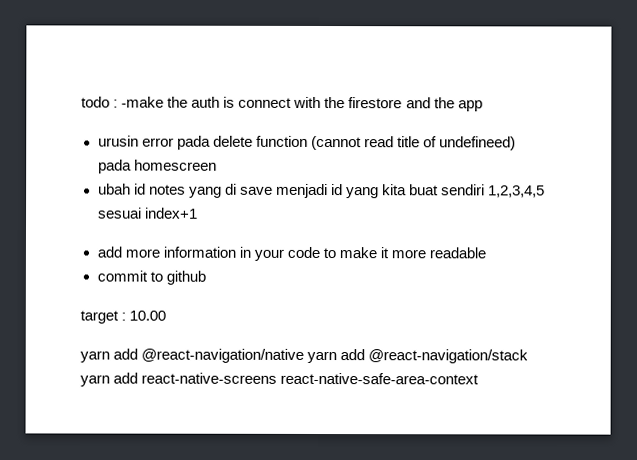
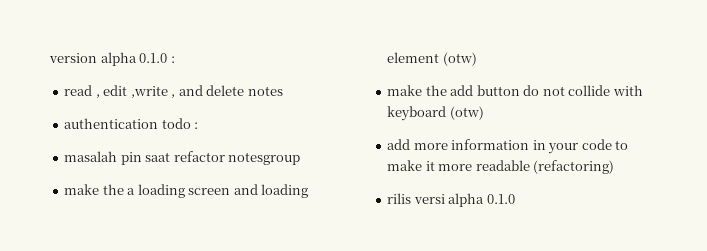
- todo : -make the auth is connect with the firestore and the app
- urusin error pada delete function (cannot read title of undefineed) pada homescreen
- ubah id notes yang di save menjadi id yang kita buat sendiri 1,2,3,4,5 sesuai index+1
+ version alpha 0.1.0 :
+ read , edit ,write , and delete notes
+ authentication todo :
+ masalah pin saat refactor notesgroup
+ make the a loading screen and loading element (otw)
+ make the add button do not collide with keyboard (otw)
- add more information in your code to make it more readable
- commit to github
- target : 10.00
- yarn add @react-navigation/native yarn add @react-navigation/stack yarn add react-native-screens react-native-safe-area-context
+ add more information in your code to make it more readable (refactoring)
+ rilis versi alpha 0.1.0

